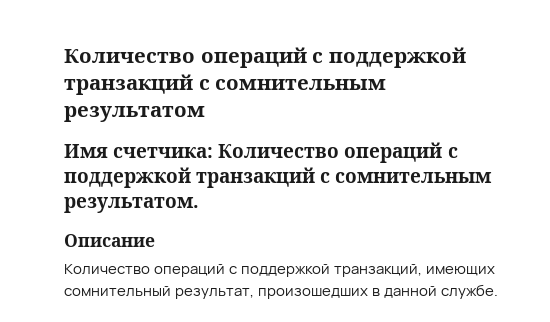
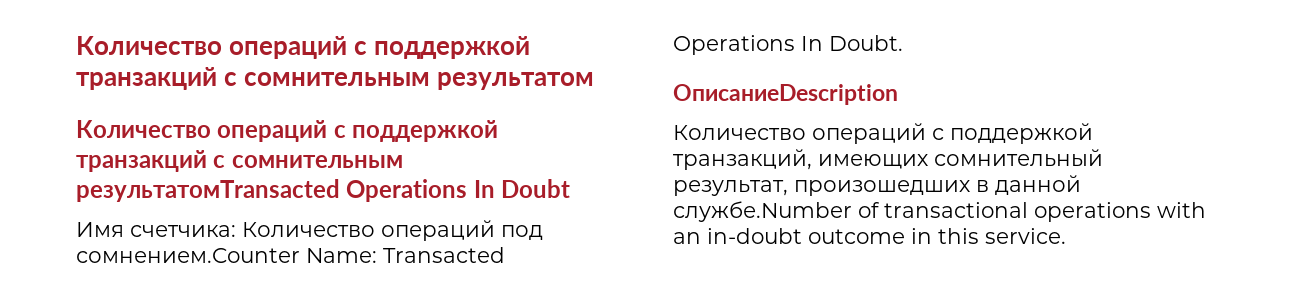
- Имя счетчика: Количество операций с поддержкой транзакций с сомнительным результатом.
- Описание
+ Количество операций с поддержкой транзакций с сомнительным результатомTransacted Operations In Doubt
+ Имя счетчика: Количество операций под сомнением.Counter Name: Transacted Operations In Doubt.
+ ОписаниеDescription
- Количество операций с поддержкой транзакций, имеющих сомнительный результат, произошедших в данной службе.
+ Количество операций с поддержкой транзакций, имеющих сомнительный результат, произошедших в данной службе.Number of transactional operations with an in-doubt outcome in this service.

